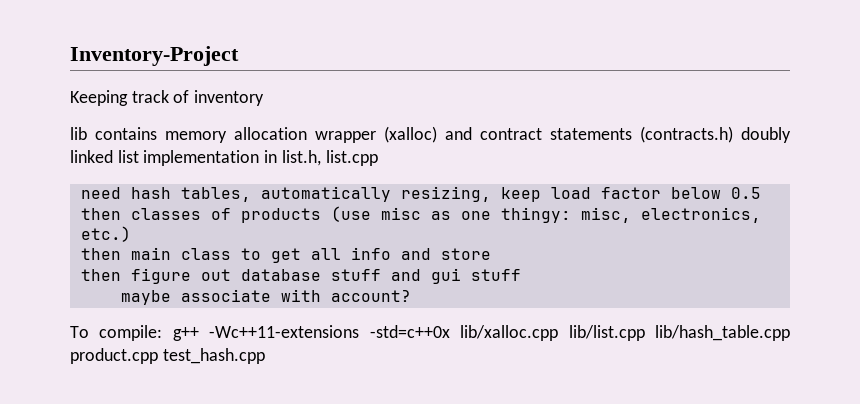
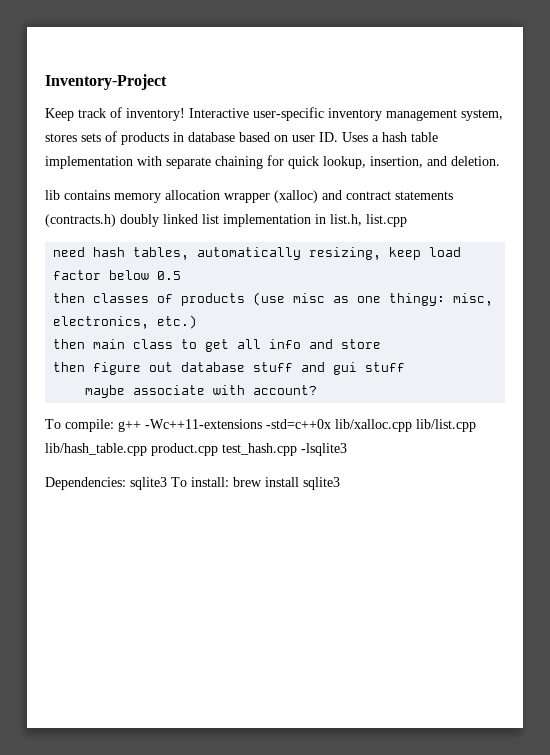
- Keeping track of inventory
+ Keep track of inventory! Interactive user-specific inventory management system, stores sets of products in database based on user ID. Uses a hash table implementation with separate chaining for quick lookup, insertion, and deletion.
- To compile: g++ -Wc++11-extensions -std=c++0x lib/xalloc.cpp lib/list.cpp lib/hash_table.cpp product.cpp test_hash.cpp
+ To compile: g++ -Wc++11-extensions -std=c++0x lib/xalloc.cpp lib/list.cpp lib/hash_table.cpp product.cpp test_hash.cpp -lsqlite3
+ Dependencies: sqlite3 To install: brew install sqlite3

